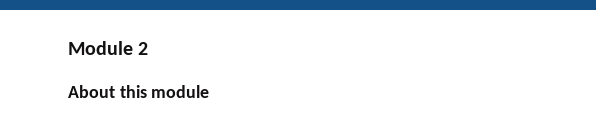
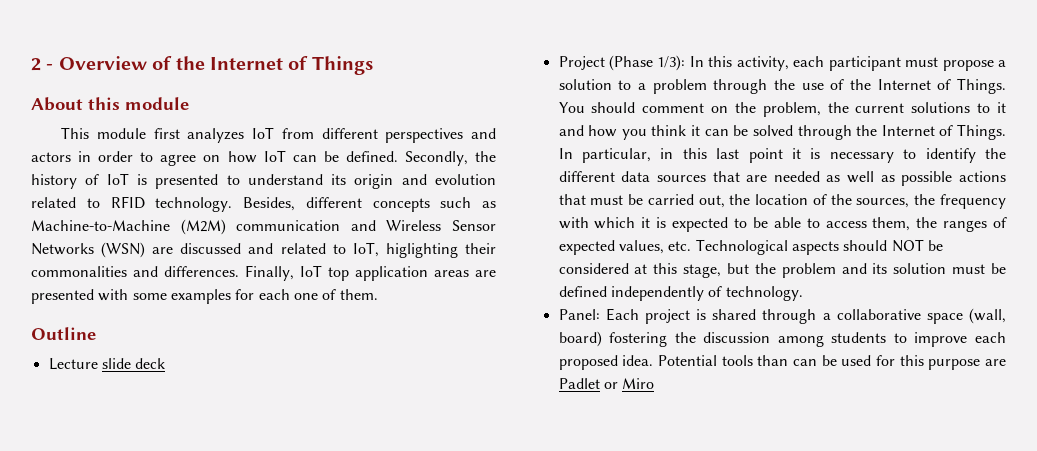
- Module 2
+ 2 - Overview of the Internet of Things
  About this module
+ This module first analyzes IoT from different perspectives and actors in order to agree on how IoT can be defined. Secondly, the history of IoT is presented to understand its origin and evolution related to RFID technology. Besides, different concepts such as Machine-to-Machine (M2M) communication and Wireless Sensor Networks (WSN) are discussed and related to IoT, higlighting their commonalities and differences. Finally, IoT top application areas are presented with some examples for each one of them.
+ Outline
+ Lecture slide deck
+ Project (Phase 1/3): In this activity, each participant must propose a solution to a problem through the use of the Internet of Things. You should comment on the problem, the current solutions to it and how you think it can be solved through the Internet of Things. In particular, in this last point it is necessary to identify the different data sources that are needed as well as possible actions that must be carried out, the location of the sources, the frequency with which it is expected to be able to access them, the ranges of expected values, etc. Technological aspects should NOT be considered at this stage, but the problem and its solution must be defined independently of technology.
+ Panel: Each project is shared through a collaborative space (wall, board) fostering the discussion among students to improve each proposed idea. Potential tools than can be used for this purpose are Padlet or Miro

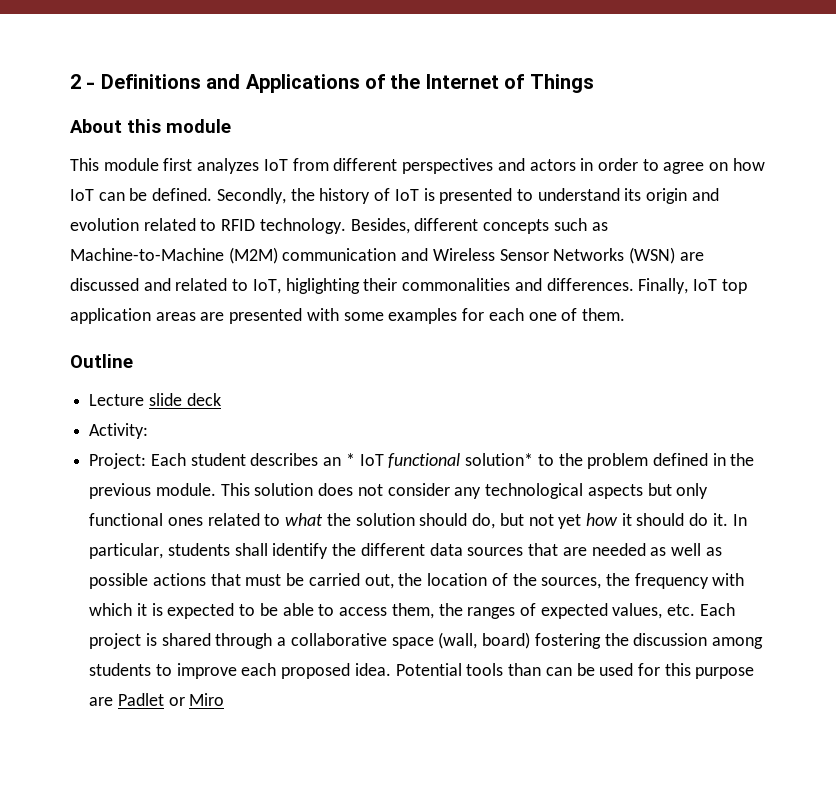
- 2 - Overview of the Internet of Things
+ 2 - Definitions and Applications of the Internet of Things
- Project (Phase 1/3): In this activity, each participant must propose a solution to a problem through the use of the Internet of Things. You should comment on the problem, the current solutions to it and how you think it can be solved through the Internet of Things. In particular, in this last point it is necessary to identify the different data sources that are needed as well as possible actions that must be carried out, the location of the sources, the frequency with which it is expected to be able to access them, the ranges of expected values, etc. Technological aspects should NOT be considered at this stage, but the problem and its solution must be defined independently of technology.
- Panel: Each project is shared through a collaborative space (wall, board) fostering the discussion among students to improve each proposed idea.
+ Activity:
+ Project: Each student describes an * IoT functional solution* to the problem defined in the previous module. This solution does not consider any technological aspects but only functional ones related to what the solution should do, but not yet how it should do it. In particular, students shall identify the different data sources that are needed as well as possible actions that must be carried out, the location of the sources, the frequency with which it is expected to be able to access them, the ranges of expected values, etc. Each project is shared through a collaborative space (wall, board) fostering the discussion among students to improve each proposed idea.

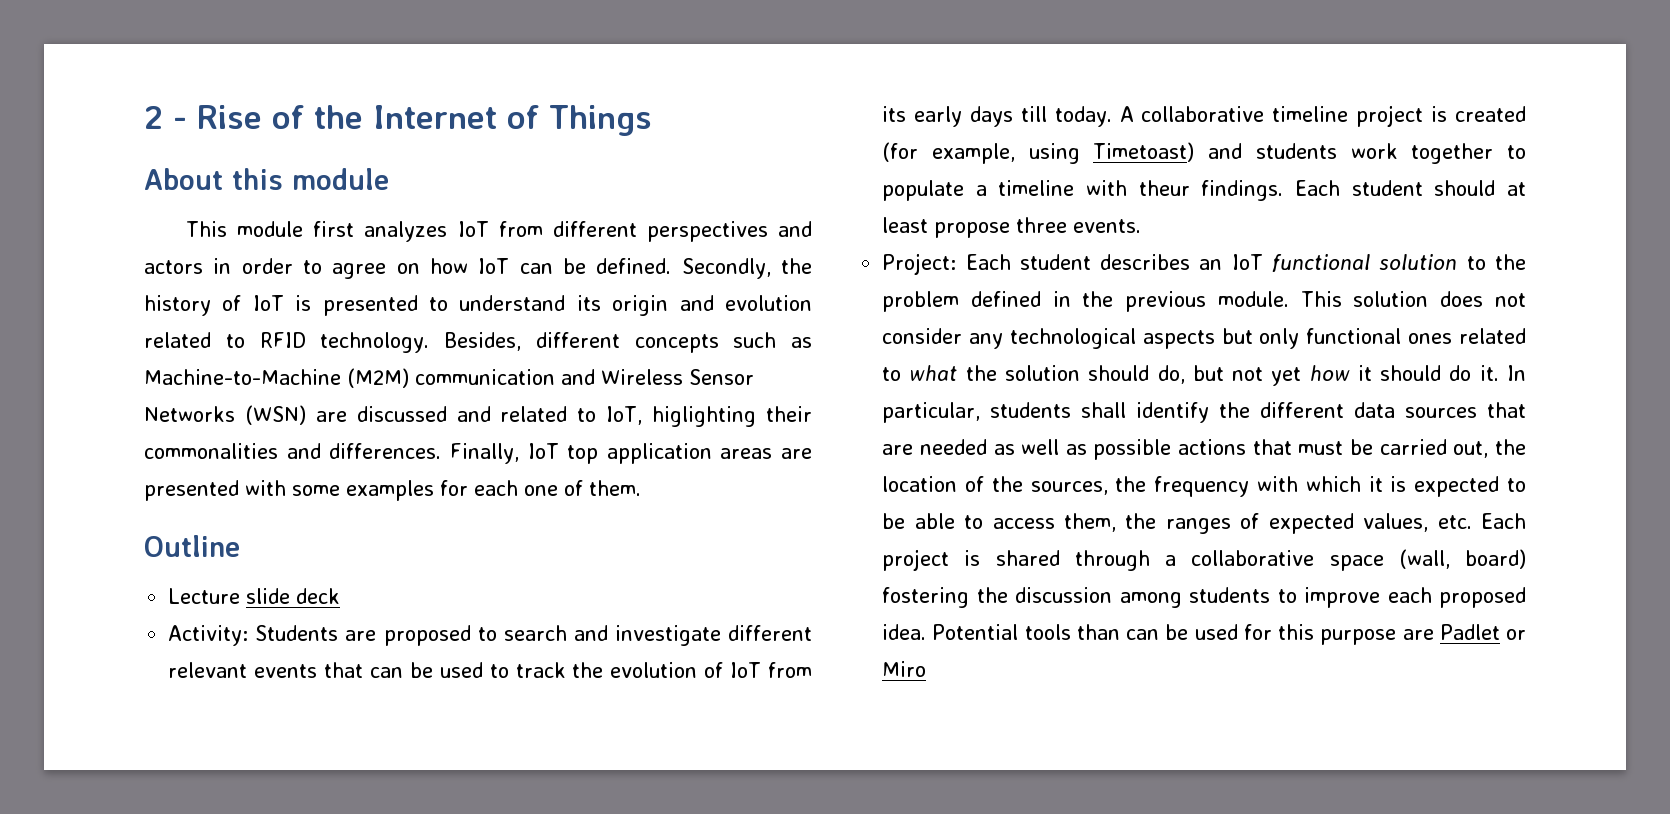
- 2 - Definitions and Applications of the Internet of Things
+ 2 - Rise of the Internet of Things
- Activity:
+ Activity: Students are proposed to search and investigate different relevant events that can be used to track the evolution of IoT from its early days till today. A collaborative timeline project is created (for example, using Timetoast) and students work together to populate a timeline with theur findings. Each student should at least propose three events.
- Project: Each student describes an * IoT functional solution* to the problem defined in the previous module.
+ Project: Each student describes an IoT functional solution to the problem defined in the previous module.

